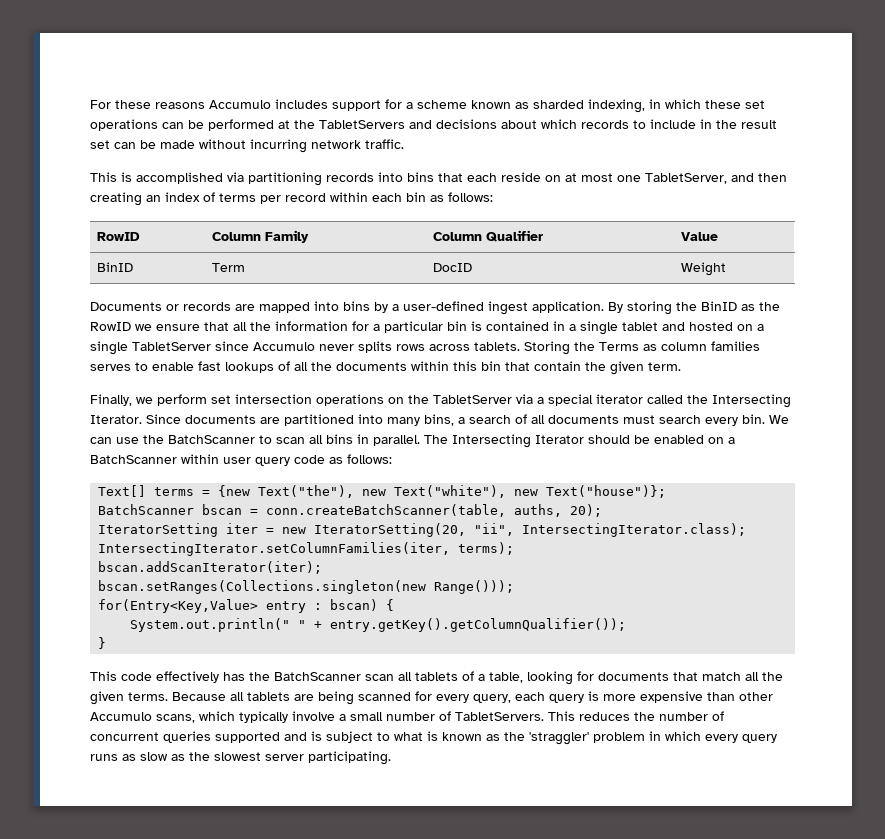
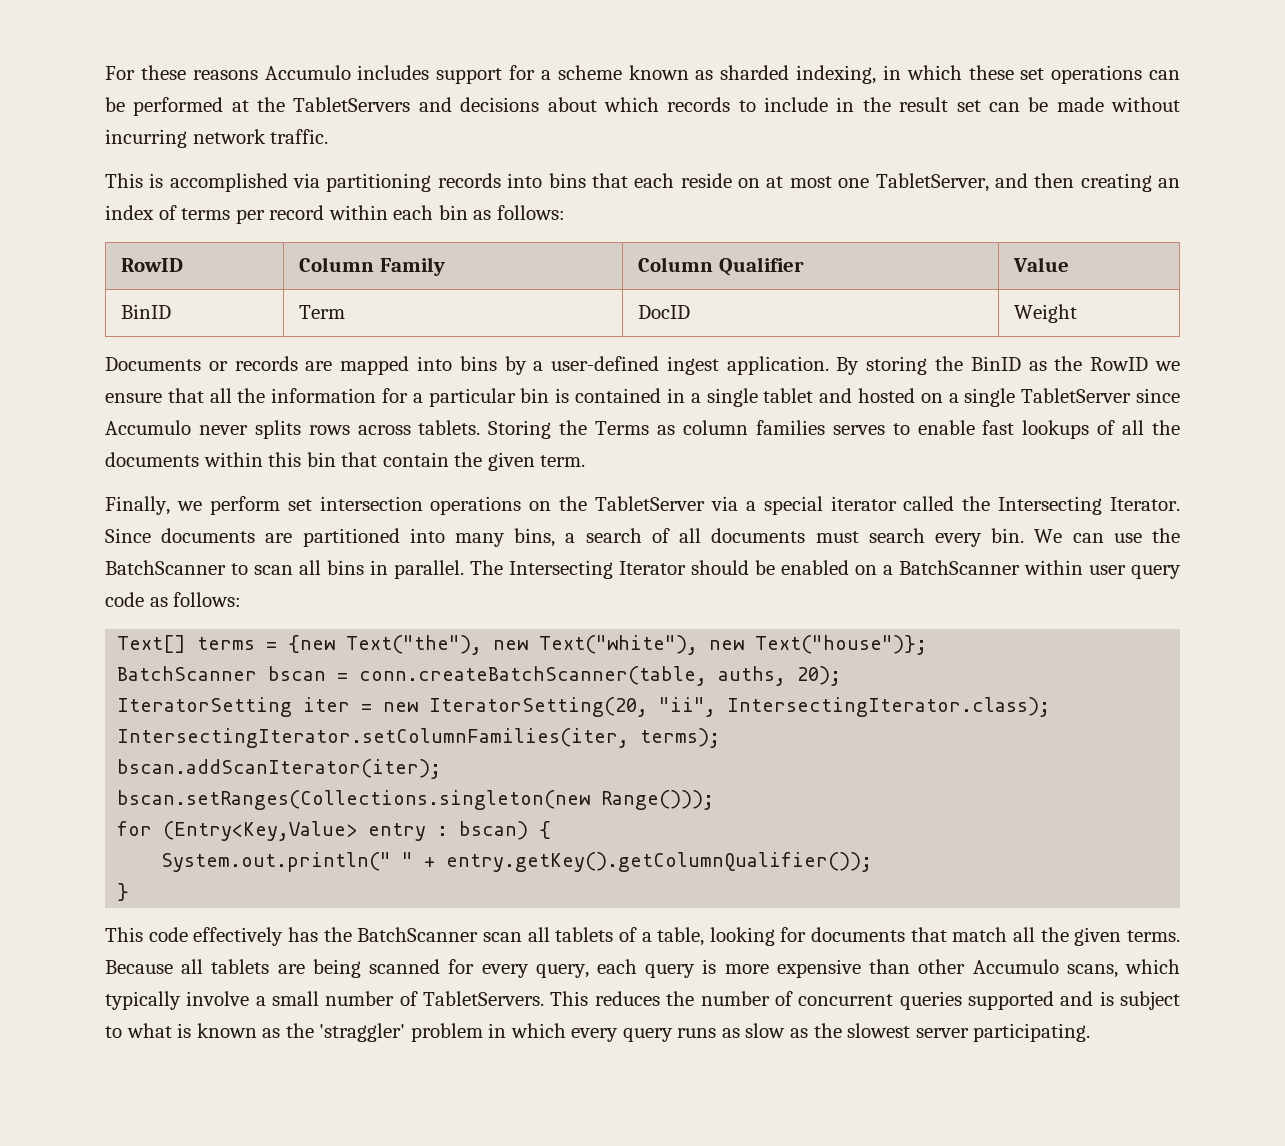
- for(Entry<Key,Value> entry : bscan) {
+ for (Entry<Key,Value> entry : bscan) {

